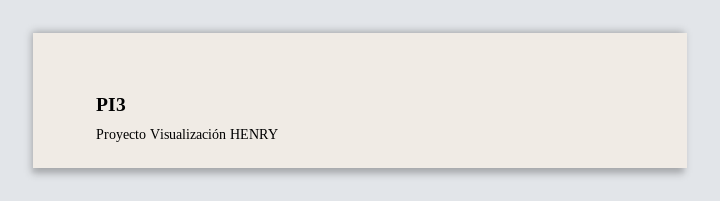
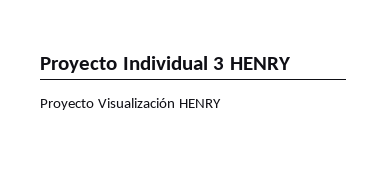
- PI3
+ Proyecto Individual 3 HENRY

